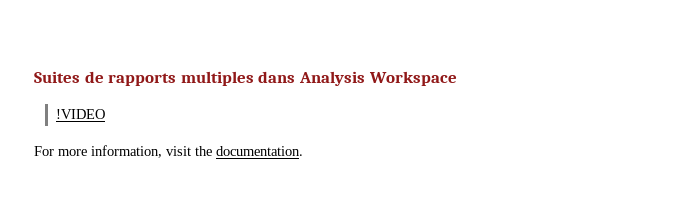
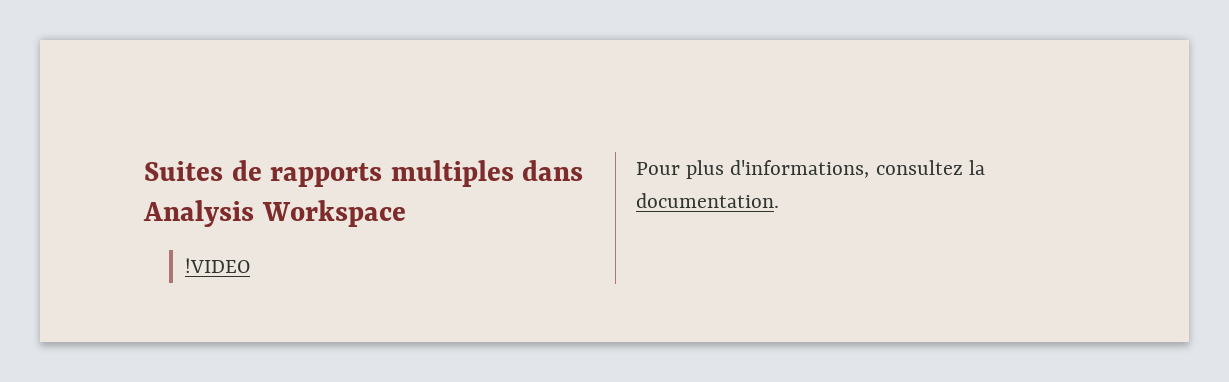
- For more information, visit the documentation.
+ Pour plus d'informations, consultez la documentation.

